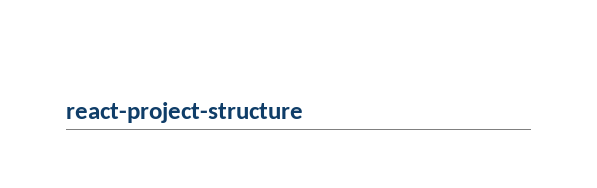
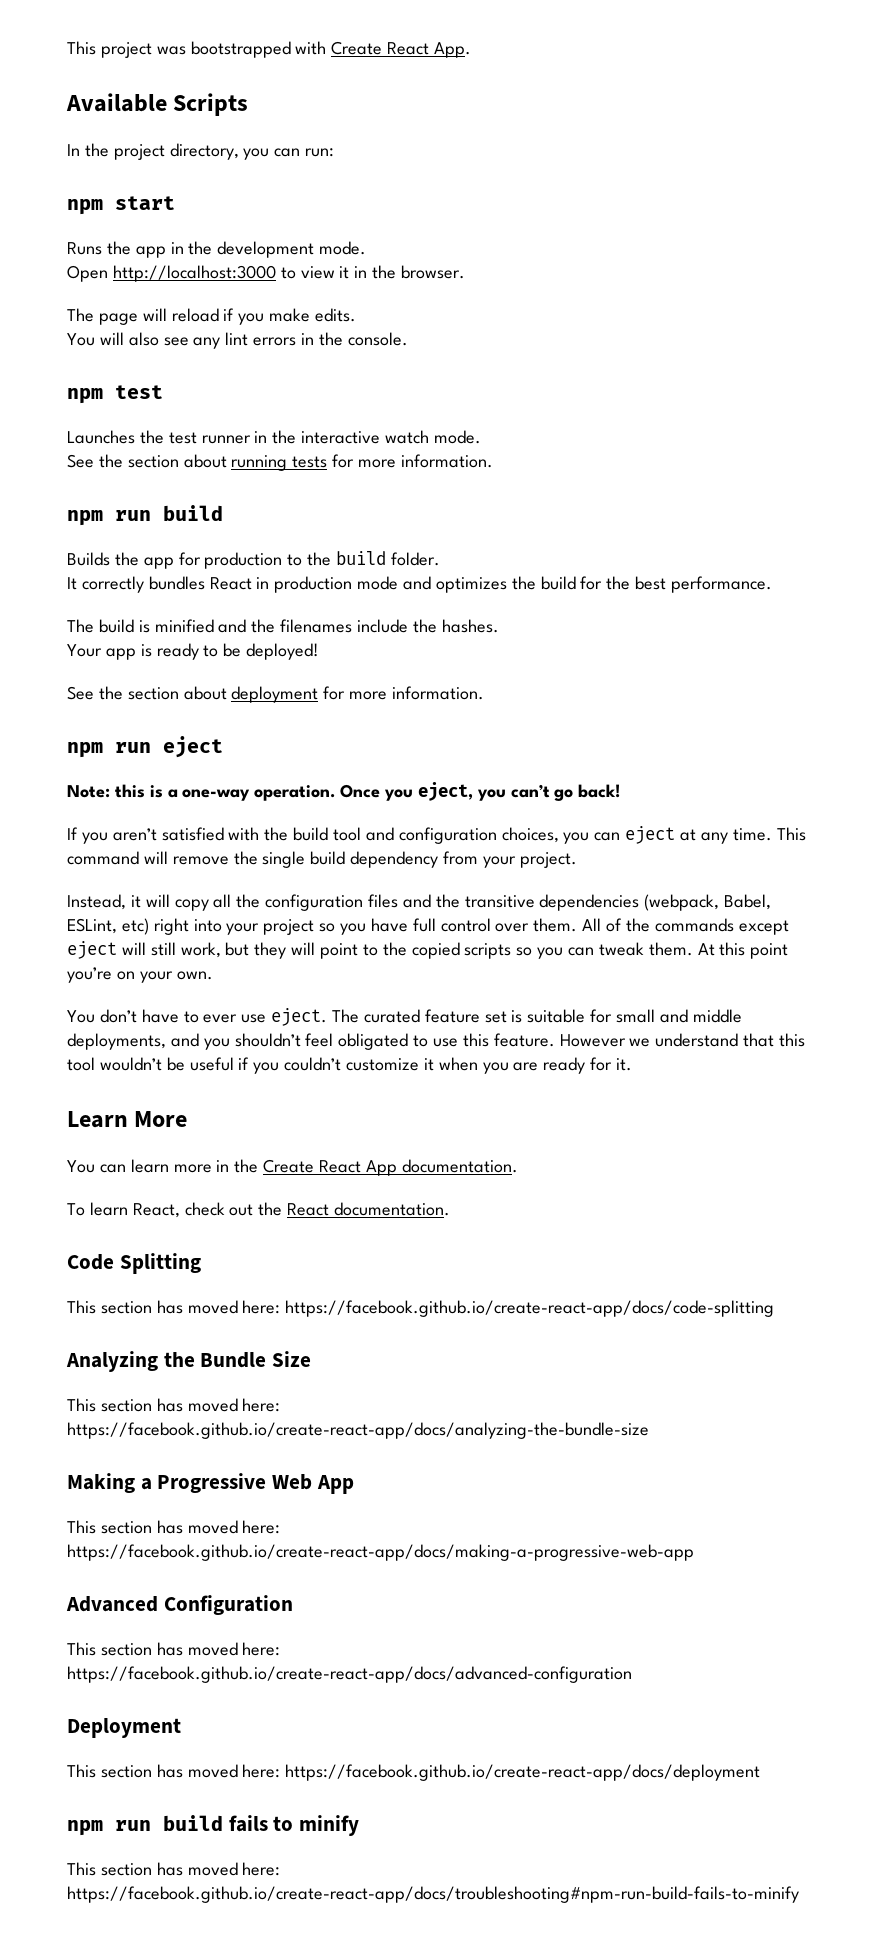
- react-project-structure
+ This project was bootstrapped with Create React App.
+ Available Scripts
+ In the project directory, you can run:
+ npm start
+ Runs the app in the development mode.
+ Open http://localhost:3000 to view it in the browser.
+ The page will reload if you make edits.
+ You will also see any lint errors in the console.
+ npm test
+ Launches the test runner in the interactive watch mode.
+ See the section about running tests for more information.
+ npm run build
+ Builds the app for production to the build folder.
+ It correctly bundles React in production mode and optimizes the build for the best performance.
+ The build is minified and the filenames include the hashes.
+ Your app is ready to be deployed!
+ See the section about deployment for more information.
+ npm run eject
+ Note: this is a one-way operation. Once you eject, you can’t go back!
+ If you aren’t satisfied with the build tool and configuration choices, you can eject at any time. This command will remove the single build dependency from your project.
+ Instead, it will copy all the configuration files and the transitive dependencies (webpack, Babel, ESLint, etc) right into your project so you have full control over them. All of the commands except eject will still work, but they will point to the copied scripts so you can tweak them. At this point you’re on your own.
+ You don’t have to ever use eject. The curated feature set is suitable for small and middle deployments, and you shouldn’t feel obligated to use this feature. However we understand that this tool wouldn’t be useful if you couldn’t customize it when you are ready for it.
+ Learn More
+ You can learn more in the Create React App documentation.
+ To learn React, check out the React documentation.
+ Code Splitting
+ This section has moved here: https://facebook.github.io/create-react-app/docs/code-splitting
+ Analyzing the Bundle Size
+ This section has moved here: https://facebook.github.io/create-react-app/docs/analyzing-the-bundle-size
+ Making a Progressive Web App
+ This section has moved here: https://facebook.github.io/create-react-app/docs/making-a-progressive-web-app
+ Advanced Configuration
+ This section has moved here: https://facebook.github.io/create-react-app/docs/advanced-configuration
+ Deployment
+ This section has moved here: https://facebook.github.io/create-react-app/docs/deployment
+ npm run build fails to minify
+ This section has moved here: https://facebook.github.io/create-react-app/docs/troubleshooting#npm-run-build-fails-to-minify

